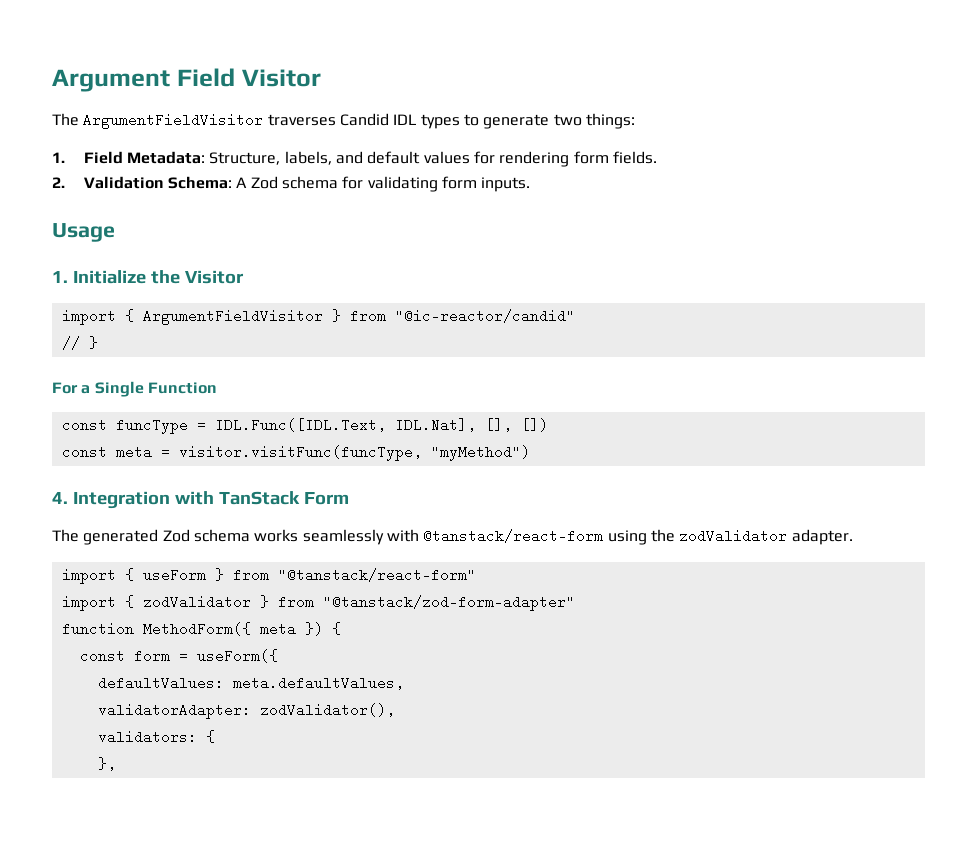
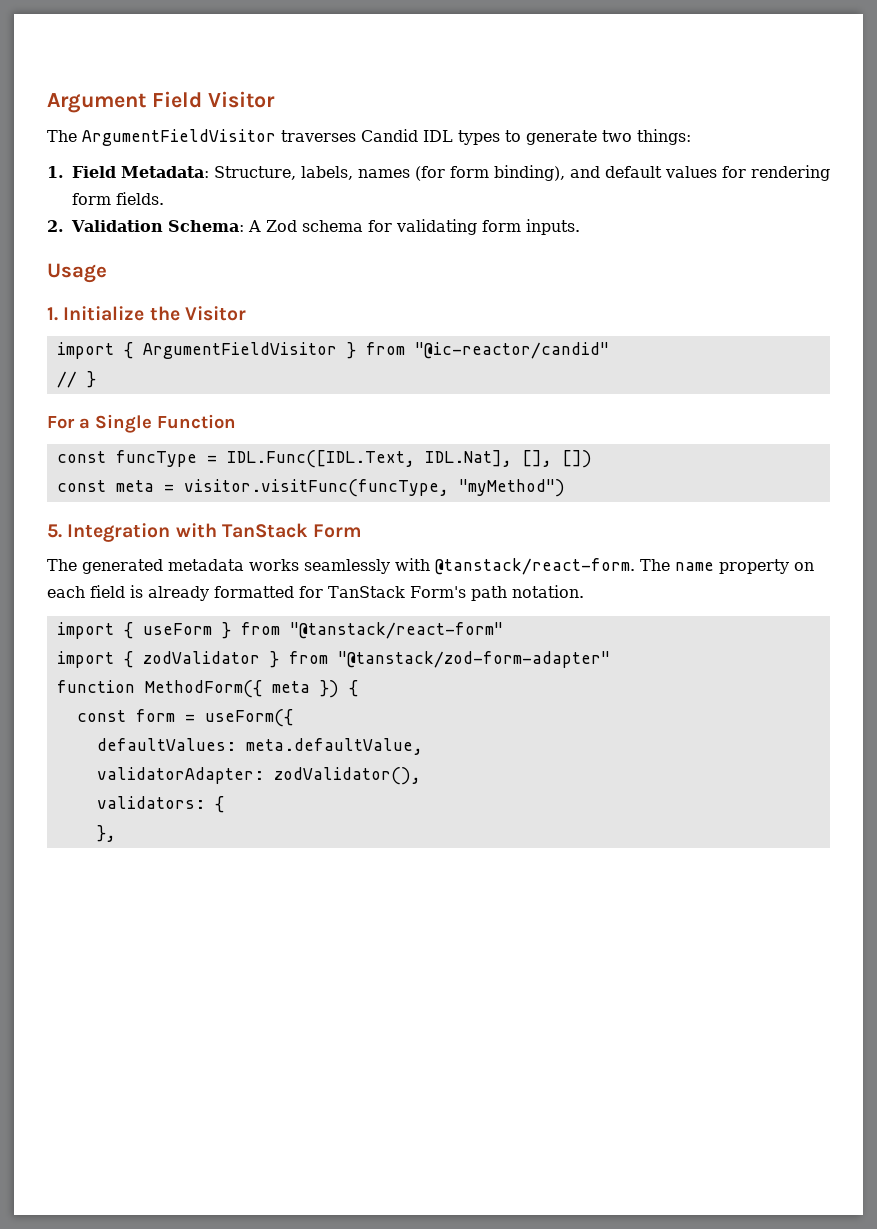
- 1. Field Metadata: Structure, labels, and default values for rendering form fields.
+ 1. Field Metadata: Structure, labels, names (for form binding), and default values for rendering form fields.
- 4. Integration with TanStack Form
+ 5. Integration with TanStack Form
- The generated Zod schema works seamlessly with @tanstack/react-form using the zodValidator adapter.
+ The generated metadata works seamlessly with @tanstack/react-form. The name property on each field is already formatted for TanStack Form's path notation.
- defaultValues: meta.defaultValues,
+ defaultValues: meta.defaultValue,

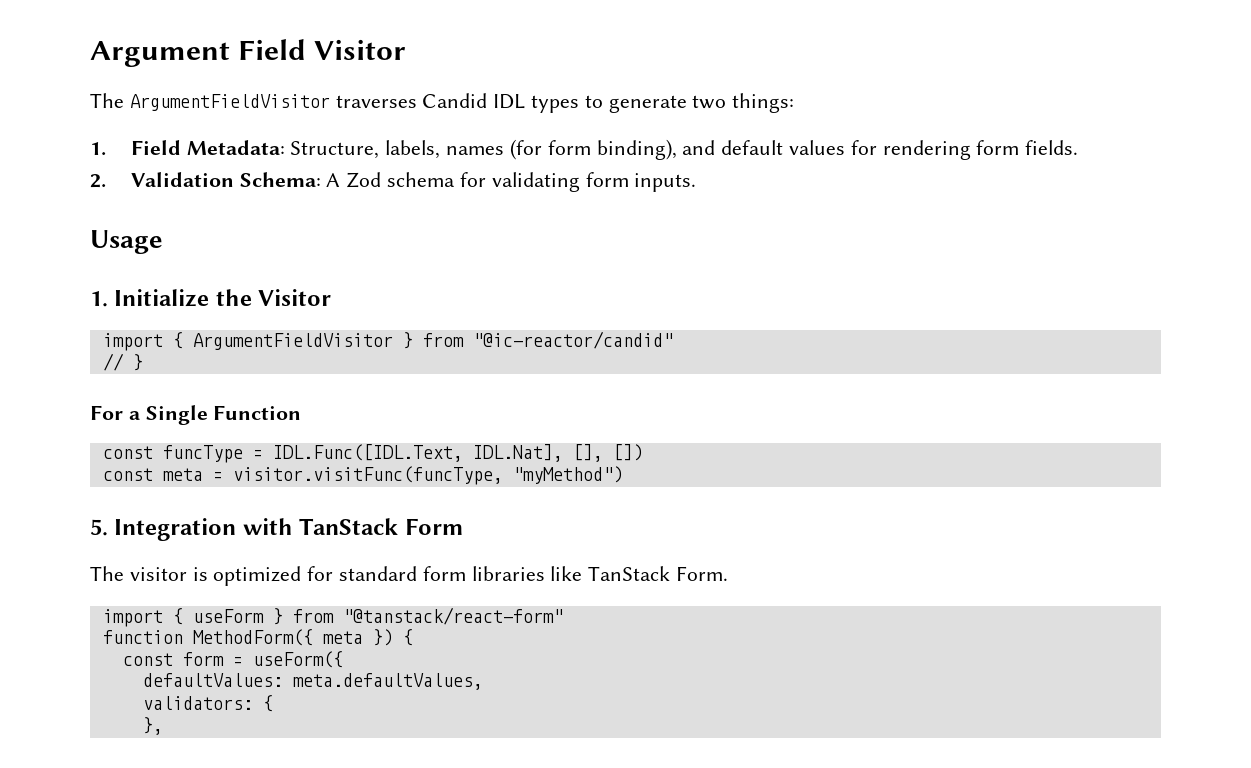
- The generated metadata works seamlessly with @tanstack/react-form. The name property on each field is already formatted for TanStack Form's path notation.
+ The visitor is optimized for standard form libraries like TanStack Form.
- import { zodValidator } from "@tanstack/zod-form-adapter"
- defaultValues: meta.defaultValue,
- validatorAdapter: zodValidator(),
+ defaultValues: meta.defaultValues,

